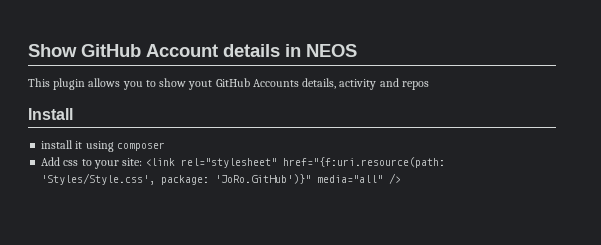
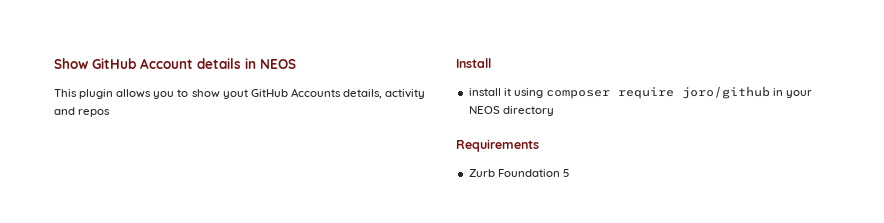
- install it using composer
- Add css to your site: <link rel="stylesheet" href="{f:uri.resource(path: 'Styles/Style.css', package: 'JoRo.GitHub')}" media="all" />
+ install it using composer require joro/github in your NEOS directory
+ Requirements
+ Zurb Foundation 5

